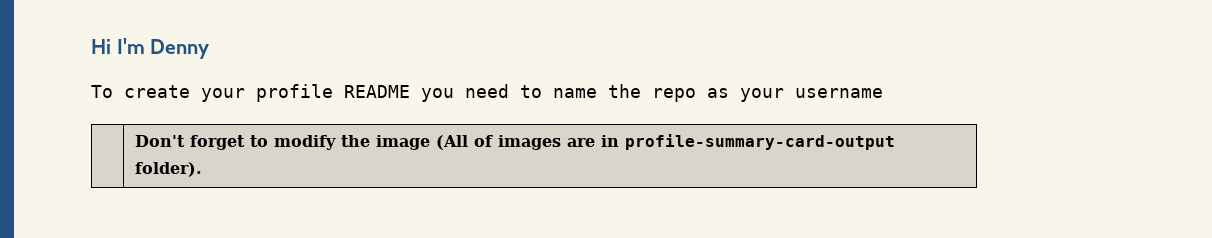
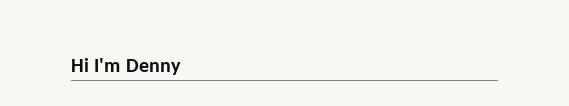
- To create your profile README you need to name the repo as your username
- | Don't forget to modify the image (All of images are in profile-summary-card-output folder).

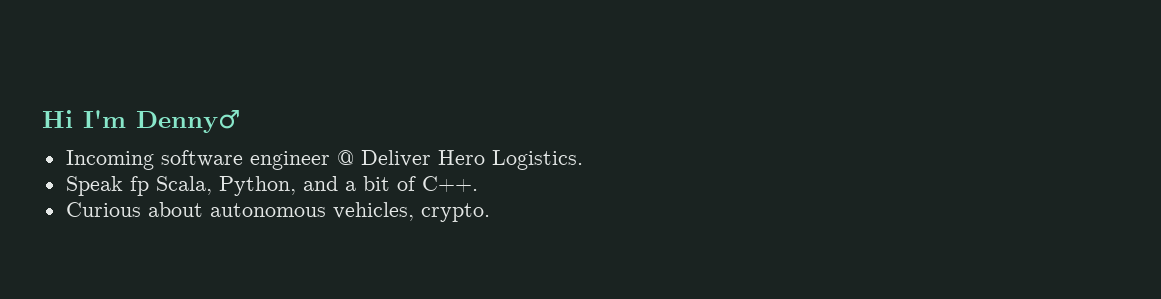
- Hi I'm Denny
+ Hi I'm Denny♂
+ Incoming software engineer @ Deliver Hero Logistics.
+ Speak fp Scala, Python, and a bit of C++.
+ Curious about autonomous vehicles, crypto.

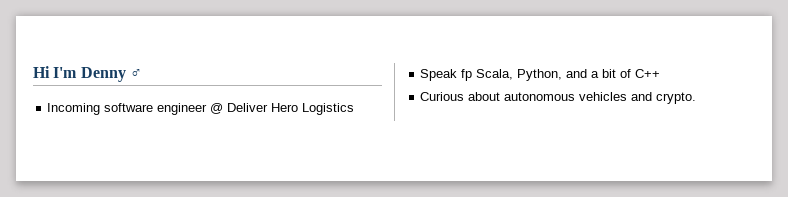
- Hi I'm Denny♂
+ Hi I'm Denny ♂
- Incoming software engineer @ Deliver Hero Logistics.
+ Incoming software engineer @ Deliver Hero Logistics
- Speak fp Scala, Python, and a bit of C++.
+ Speak fp Scala, Python, and a bit of C++
- Curious about autonomous vehicles, crypto.
+ Curious about autonomous vehicles and crypto.

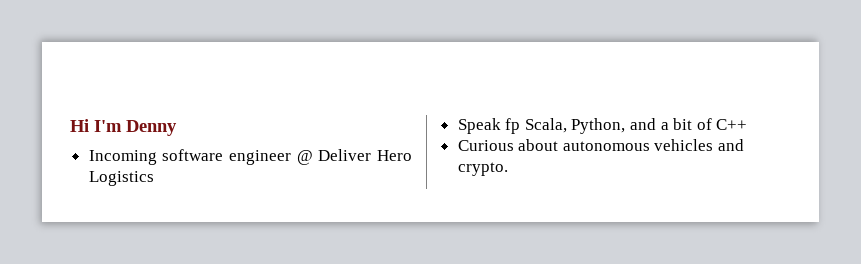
- Hi I'm Denny ♂
+ Hi I'm Denny

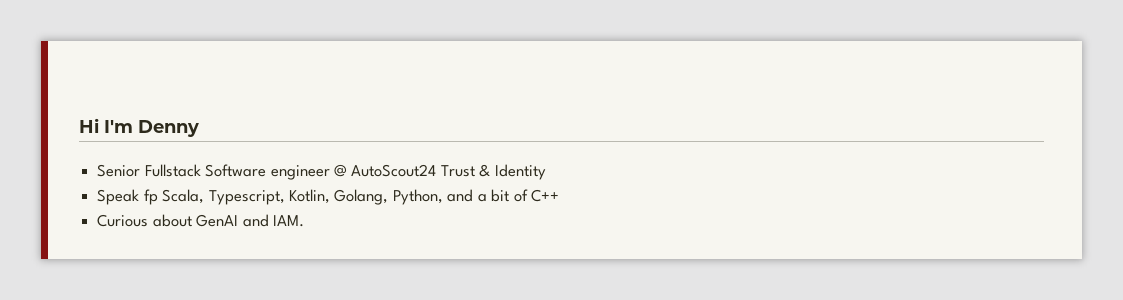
- Incoming software engineer @ Deliver Hero Logistics
+ Senior Fullstack Software engineer @ AutoScout24 Trust & Identity
- Speak fp Scala, Python, and a bit of C++
+ Speak fp Scala, Typescript, Kotlin, Golang, Python, and a bit of C++
- Curious about autonomous vehicles and crypto.
+ Curious about GenAI and IAM.

